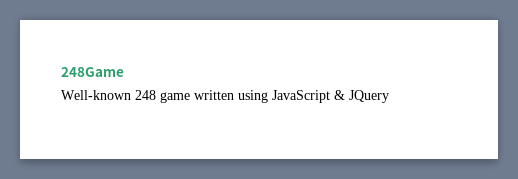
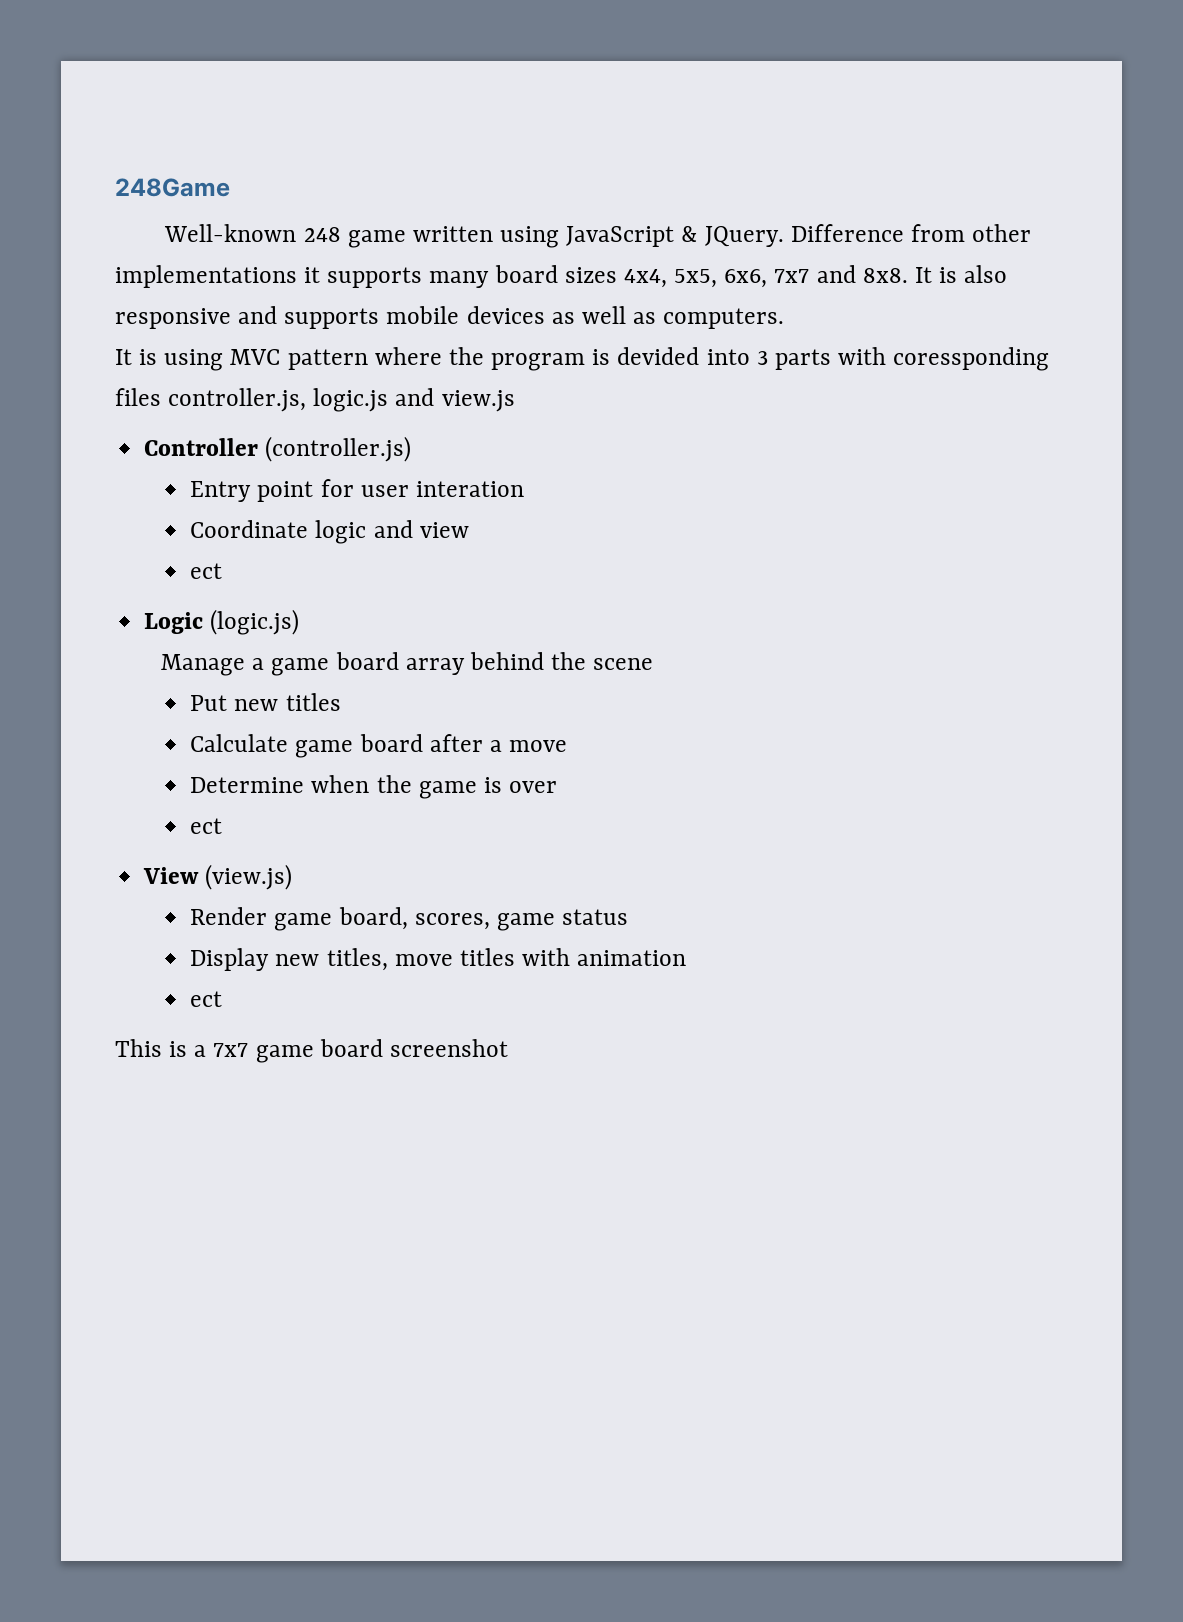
- Well-known 248 game written using JavaScript & JQuery
+ Well-known 248 game written using JavaScript & JQuery. Difference from other implementations it supports many board sizes 4x4, 5x5, 6x6, 7x7 and 8x8. It is also responsive and supports mobile devices as well as computers.
+ It is using MVC pattern where the program is devided into 3 parts with coressponding files controller.js, logic.js and view.js
+ Controller (controller.js)
+ Entry point for user interation
+ Coordinate logic and view
+ ect
+ Logic (logic.js)
+ Manage a game board array behind the scene
+ Put new titles
+ Calculate game board after a move
+ Determine when the game is over
+ ect
+ View (view.js)
+ Render game board, scores, game status
+ Display new titles, move titles with animation
+ ect
+ This is a 7x7 game board screenshot

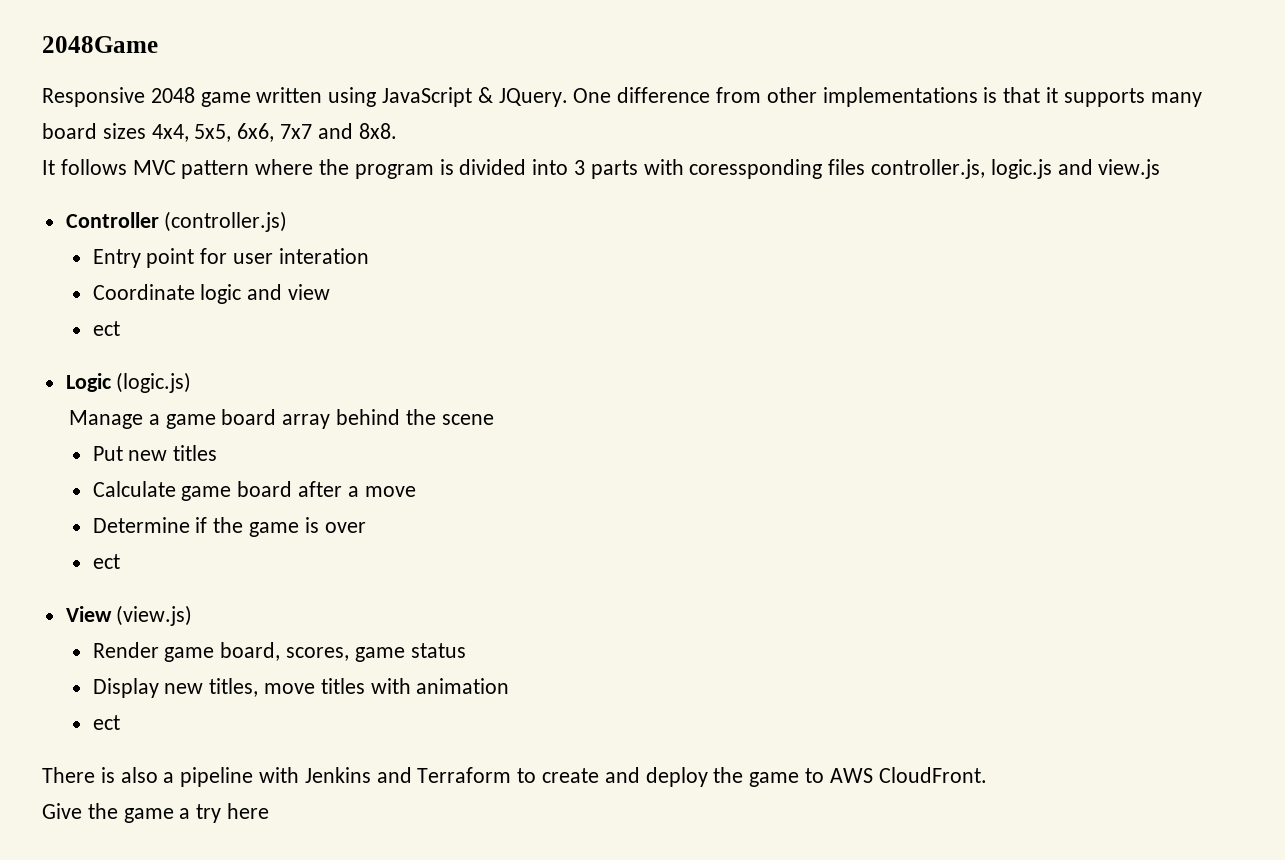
- 248Game
- Well-known 248 game written using JavaScript & JQuery.
+ 2048Game
+ Responsive 2048 game written using JavaScript & JQuery.
- Difference from other implementations it supports many board sizes 4x4, 5x5, 6x6, 7x7 and 8x8. It is also responsive and supports mobile devices as well as computers.
- It is using MVC pattern where the program is devided into 3 parts with coressponding files controller.js, logic.js and view.js
+ One difference from other implementations is that it supports many board sizes 4x4, 5x5, 6x6, 7x7 and 8x8.
+ It follows MVC pattern where the program is divided into 3 parts with coressponding files controller.js, logic.js and view.js
- Determine when the game is over
+ Determine if the game is over
- This is a 7x7 game board screenshot
+ There is also a pipeline with Jenkins and Terraform to create and deploy the game to AWS CloudFront.
+ Give the game a try here

